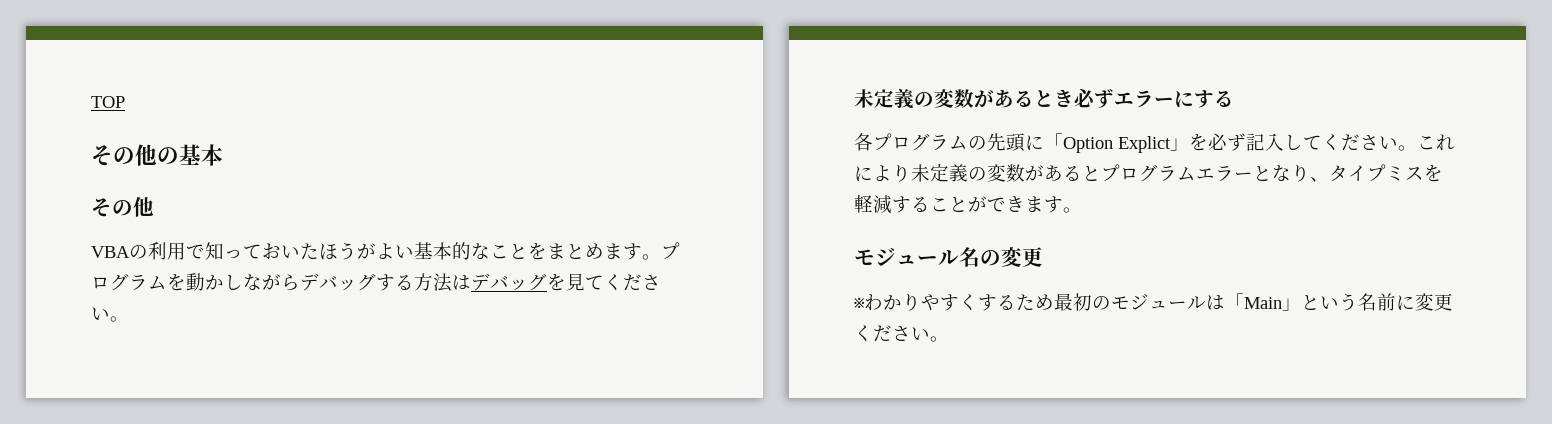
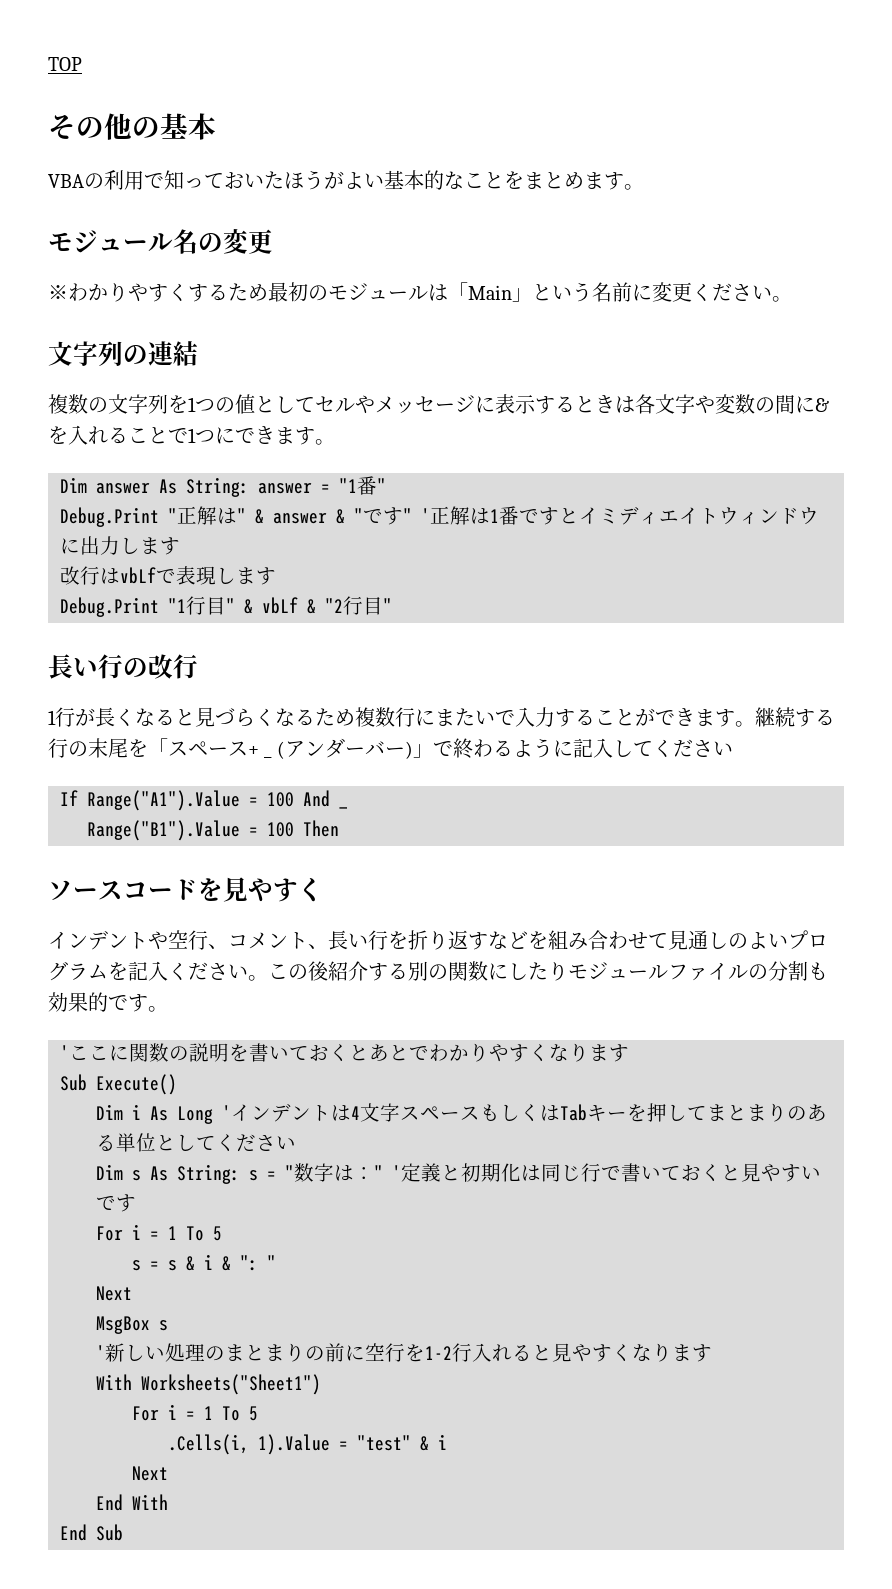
  その他の基本
- その他
- プログラムを動かしながらデバッグする方法はデバッグを見てください。
- 未定義の変数があるとき必ずエラーにする
- 各プログラムの先頭に「Option Explict」を必ず記入してください。これにより未定義の変数があるとプログラムエラーとなり、タイプミスを軽減することができます。
+ 文字列の連結
+ 複数の文字列を1つの値としてセルやメッセージに表示するときは各文字や変数の間に&を入れることで1つにできます。
+ Dim answer As String: answer = "1番"
+ Debug.Print "正解は" & answer & "です" '正解は1番ですとイミディエイトウィンドウに出力します
+ 改行はvbLfで表現します
+ Debug.Print "1行目" & vbLf & "2行目"
+ 長い行の改行
+ 1行が長くなると見づらくなるため複数行にまたいで入力することができます。継続する行の末尾を「スペース+ _ (アンダーバー)」で終わるように記入してください
+ If Range("A1").Value = 100 And _
+ Range("B1").Value = 100 Then
+ ソースコードを見やすく
+ インデントや空行、コメント、長い行を折り返すなどを組み合わせて見通しのよいプログラムを記入ください。この後紹介する別の関数にしたりモジュールファイルの分割も効果的です。
+ 'ここに関数の説明を書いておくとあとでわかりやすくなります
+ Sub Execute()
+ Dim i As Long 'インデントは4文字スペースもしくはTabキーを押してまとまりのある単位としてください
+ Dim s As String: s = "数字は：" '定義と初期化は同じ行で書いておくと見やすいです
+ For i = 1 To 5
+ s = s & i & ": "
+ Next
+ MsgBox s
+ '新しい処理のまとまりの前に空行を1-2行入れると見やすくなります
+ With Worksheets("Sheet1")
+ For i = 1 To 5
+ .Cells(i, 1).Value = "test" & i
+ Next
+ End With
+ End Sub

